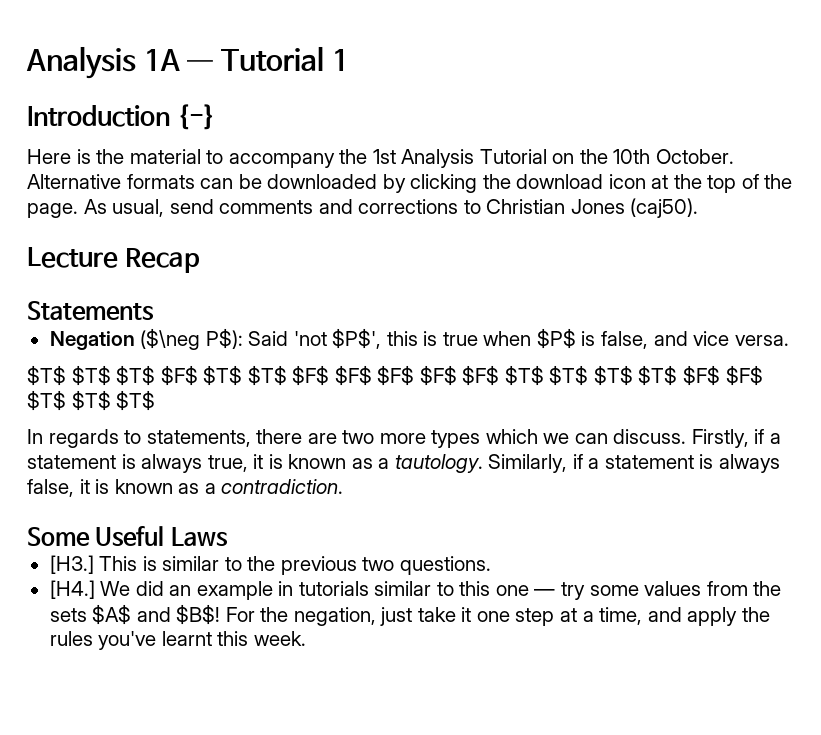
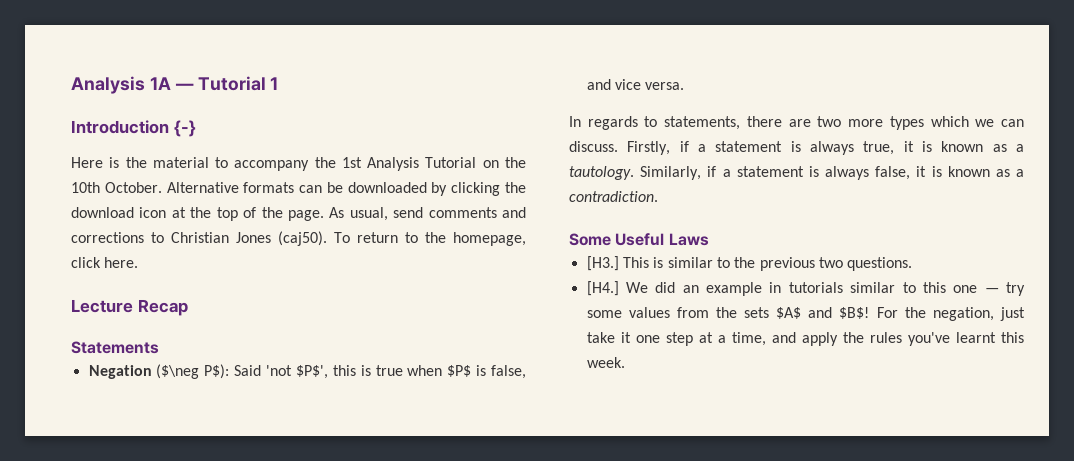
+ To return to the homepage, click here.
- $T$ $T$ $T$ $F$ $T$ $T$ $F$ $F$ $F$ $F$ $F$ $T$ $T$ $T$ $T$ $F$ $F$ $T$ $T$ $T$

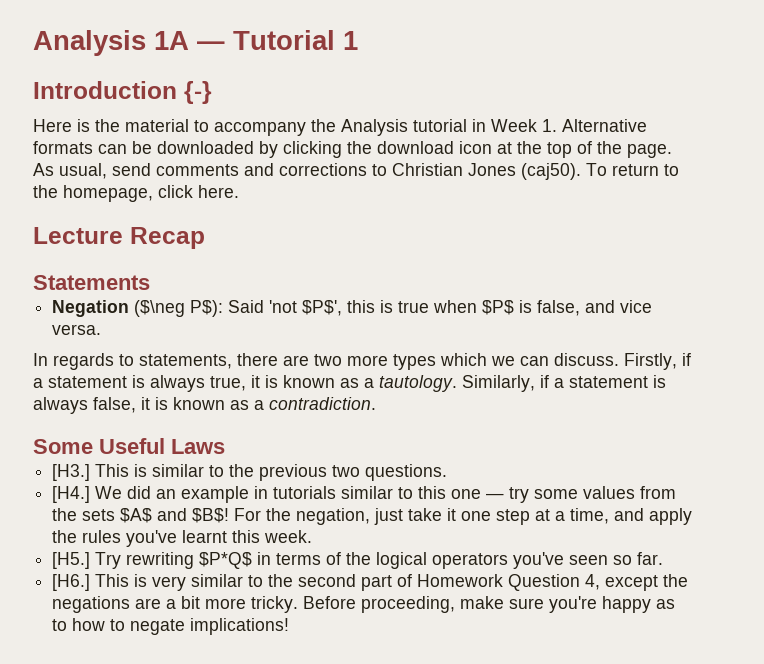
- Here is the material to accompany the 1st Analysis Tutorial on the 10th October. Alternative formats can be downloaded by clicking the download icon at the top of the page.
+ Here is the material to accompany the Analysis tutorial in Week 1. Alternative formats can be downloaded by clicking the download icon at the top of the page.
+ [H5.] Try rewriting $P*Q$ in terms of the logical operators you've seen so far.
+ [H6.] This is very similar to the second part of Homework Question 4, except the negations are a bit more tricky. Before proceeding, make sure you're happy as to how to negate implications!

